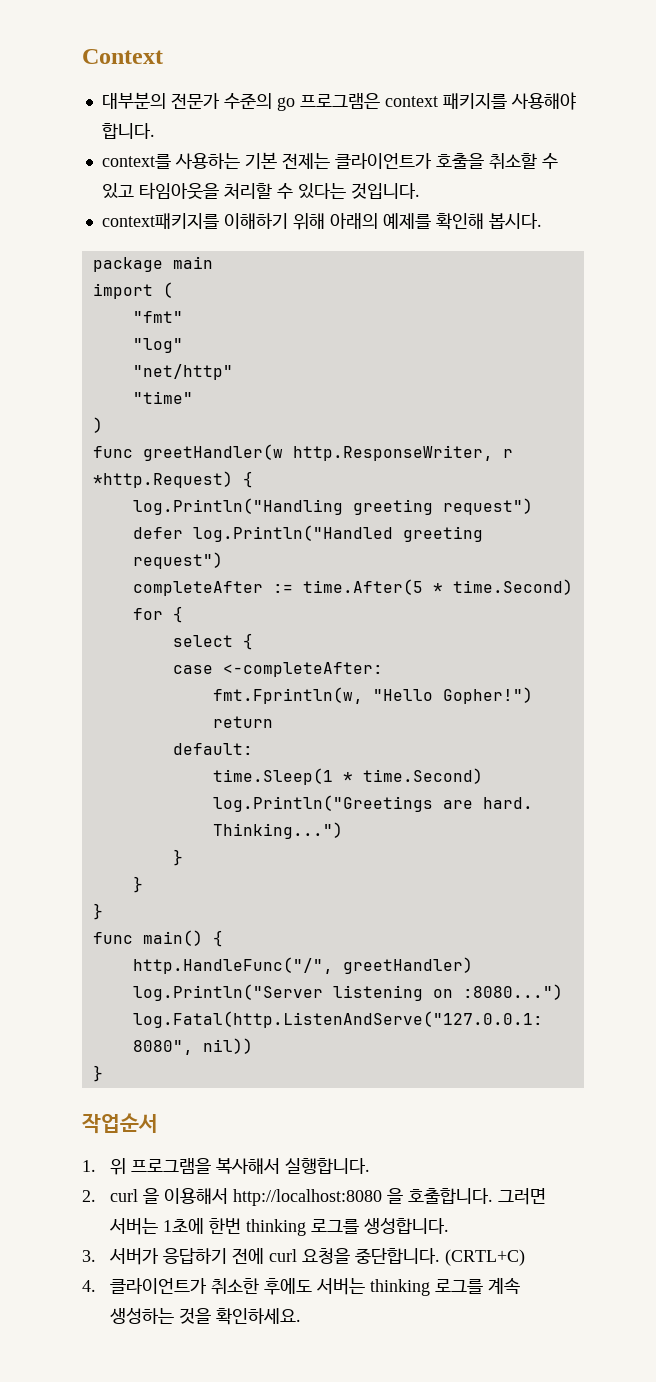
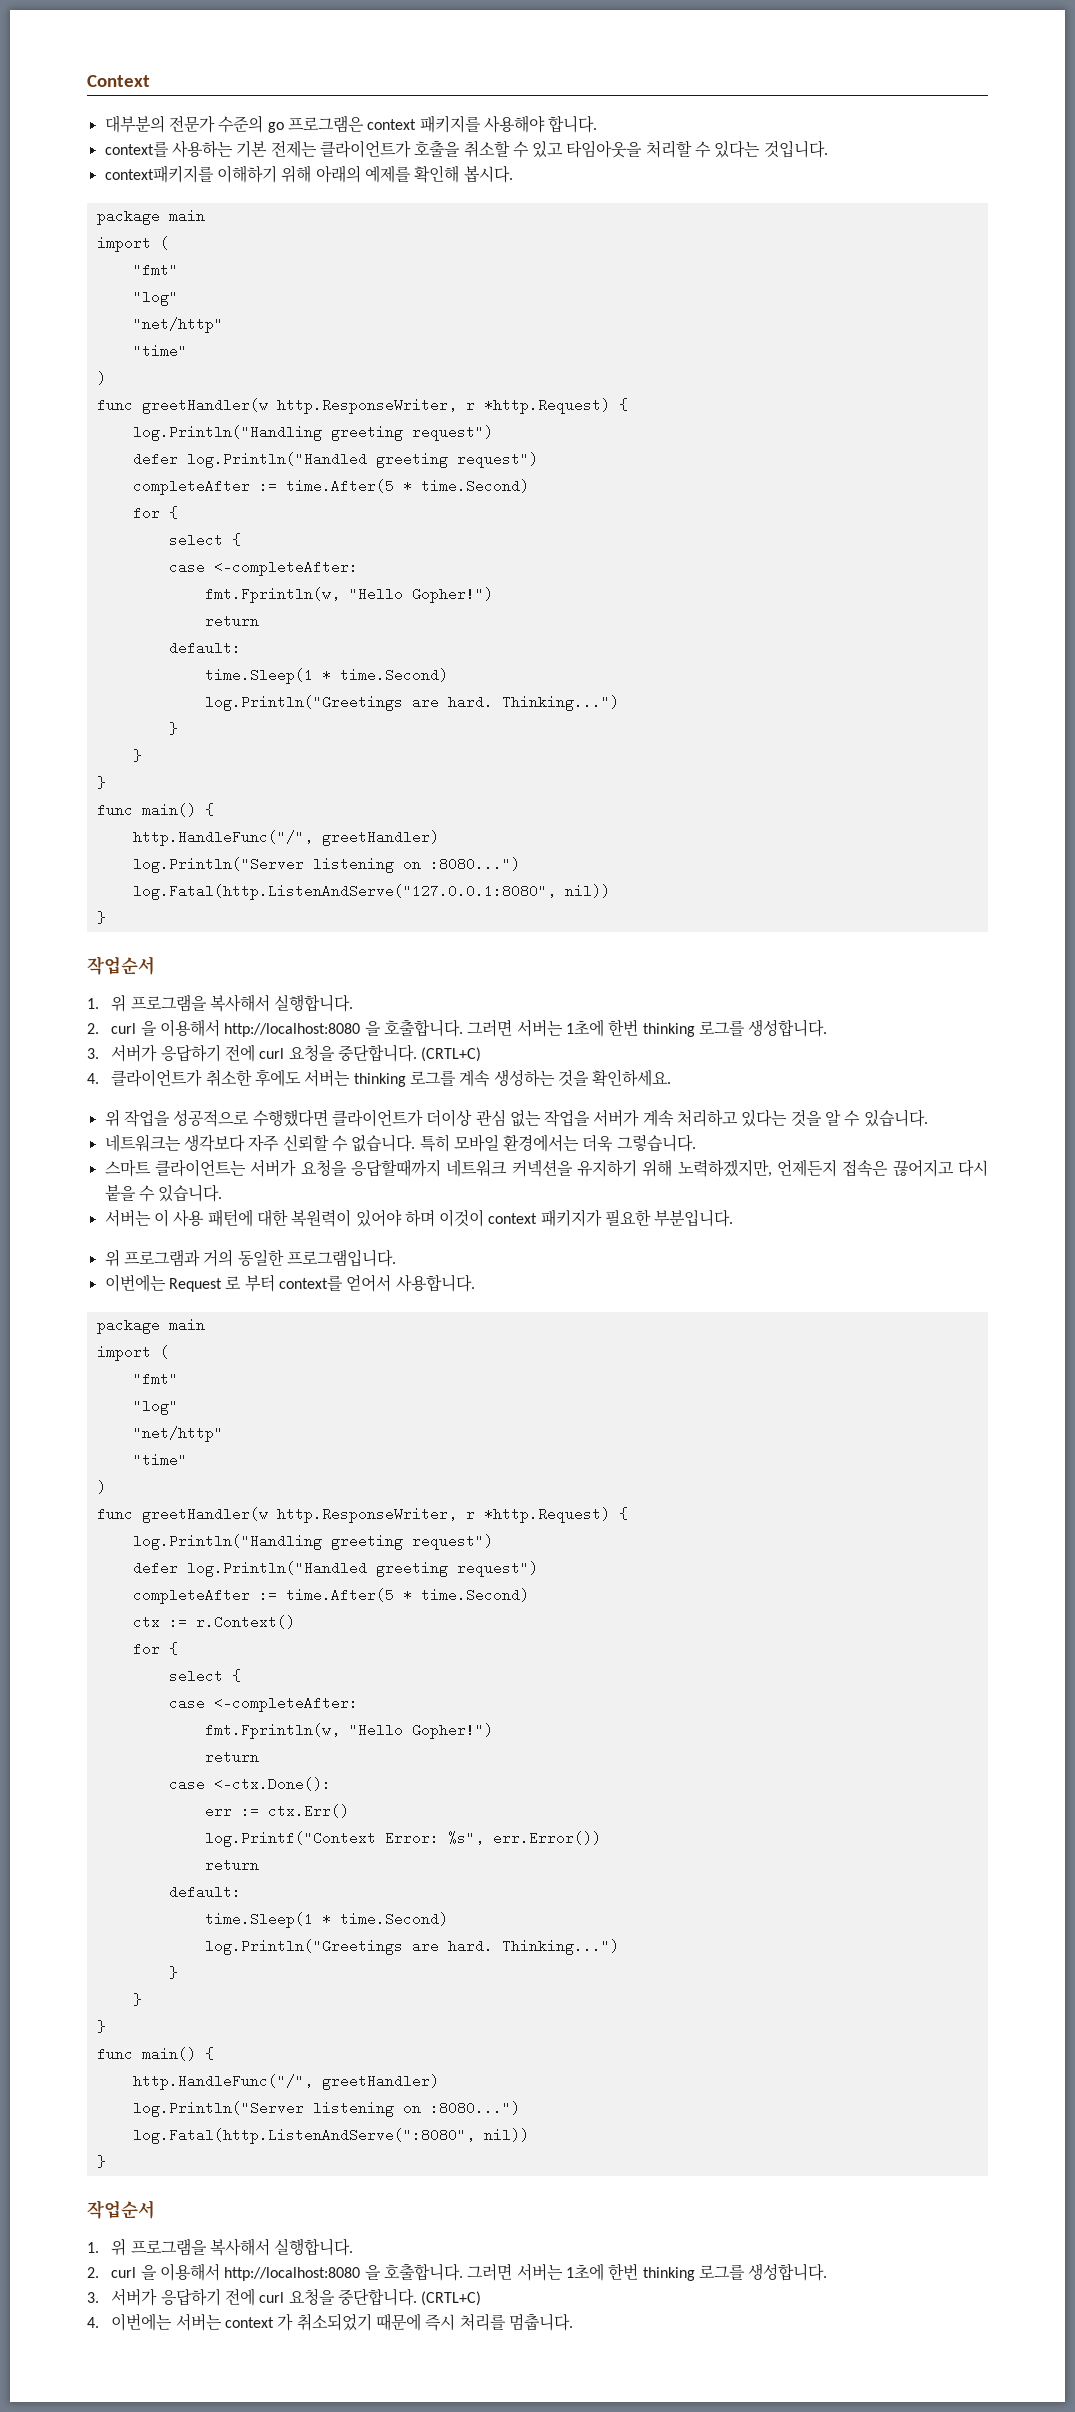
+ 위 작업을 성공적으로 수행했다면 클라이언트가 더이상 관심 없는 작업을 서버가 계속 처리하고 있다는 것을 알 수 있습니다.
+ 네트워크는 생각보다 자주 신뢰할 수 없습니다. 특히 모바일 환경에서는 더욱 그렇습니다.
+ 스마트 클라이언트는 서버가 요청을 응답할때까지 네트워크 커넥션을 유지하기 위해 노력하겠지만, 언제든지 접속은 끊어지고 다시 붙을 수 있습니다.
+ 서버는 이 사용 패턴에 대한 복원력이 있어야 하며 이것이 context 패키지가 필요한 부분입니다.
+ 위 프로그램과 거의 동일한 프로그램입니다.
+ 이번에는 Request 로 부터 context를 얻어서 사용합니다.
+ package main
+ import (
+ "fmt"
+ "log"
+ "net/http"
+ "time"
+ )
+ func greetHandler(w http.ResponseWriter, r *http.Request) {
+ log.Println("Handling greeting request")
+ defer log.Println("Handled greeting request")
+ completeAfter := time.After(5 * time.Second)
+ ctx := r.Context()
+ for {
+ select {
+ case <-completeAfter:
+ fmt.Fprintln(w, "Hello Gopher!")
+ return
+ case <-ctx.Done():
+ err := ctx.Err()
+ log.Printf("Context Error: %s", err.Error())
+ return
+ default:
+ time.Sleep(1 * time.Second)
+ log.Println("Greetings are hard. Thinking...")
+ }
+ }
+ }
+ func main() {
+ http.HandleFunc("/", greetHandler)
+ log.Println("Server listening on :8080...")
+ log.Fatal(http.ListenAndServe(":8080", nil))
+ }
+ 작업순서
+ 1. 위 프로그램을 복사해서 실행합니다.
+ 2. curl 을 이용해서 http://localhost:8080 을 호출합니다. 그러면 서버는 1초에 한번 thinking 로그를 생성합니다.
+ 3. 서버가 응답하기 전에 curl 요청을 중단합니다. (CRTL+C)
+ 4. 이번에는 서버는 context 가 취소되었기 때문에 즉시 처리를 멈춥니다.

